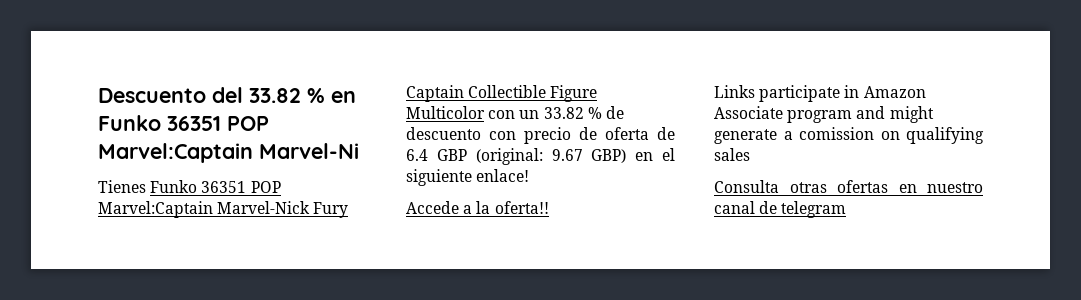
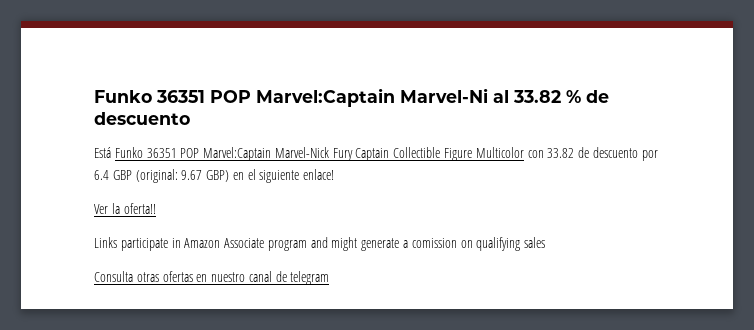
- Descuento del 33.82 % en Funko 36351 POP Marvel:Captain Marvel-Ni
- Tienes Funko 36351 POP Marvel:Captain Marvel-Nick Fury Captain Collectible Figure Multicolor con un 33.82 % de descuento con precio de oferta de 6.4 GBP (original: 9.67 GBP) en el siguiente enlace!
+ Funko 36351 POP Marvel:Captain Marvel-Ni al 33.82 % de descuento
+ Está Funko 36351 POP Marvel:Captain Marvel-Nick Fury Captain Collectible Figure Multicolor con 33.82 de descuento por 6.4 GBP (original: 9.67 GBP) en el siguiente enlace!
- Accede a la oferta!!
+ Ver la oferta!!

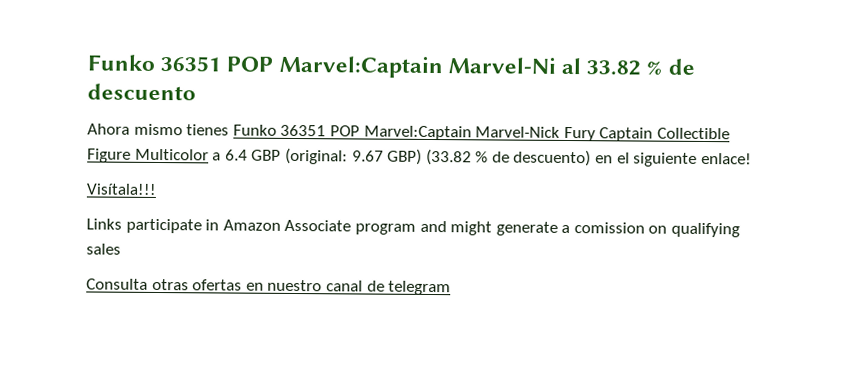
- Está Funko 36351 POP Marvel:Captain Marvel-Nick Fury Captain Collectible Figure Multicolor con 33.82 de descuento por 6.4 GBP (original: 9.67 GBP) en el siguiente enlace!
+ Ahora mismo tienes Funko 36351 POP Marvel:Captain Marvel-Nick Fury Captain Collectible Figure Multicolor a 6.4 GBP (original: 9.67 GBP) (33.82 % de descuento) en el siguiente enlace!
- Ver la oferta!!
+ Visítala!!!

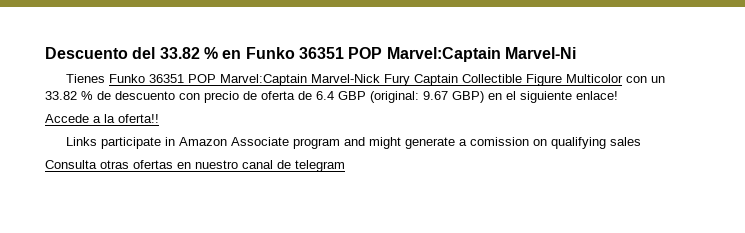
- Funko 36351 POP Marvel:Captain Marvel-Ni al 33.82 % de descuento
- Ahora mismo tienes Funko 36351 POP Marvel:Captain Marvel-Nick Fury Captain Collectible Figure Multicolor a 6.4 GBP (original: 9.67 GBP) (33.82 % de descuento) en el siguiente enlace!
+ Descuento del 33.82 % en Funko 36351 POP Marvel:Captain Marvel-Ni
+ Tienes Funko 36351 POP Marvel:Captain Marvel-Nick Fury Captain Collectible Figure Multicolor con un 33.82 % de descuento con precio de oferta de 6.4 GBP (original: 9.67 GBP) en el siguiente enlace!
- Visítala!!!
+ Accede a la oferta!!

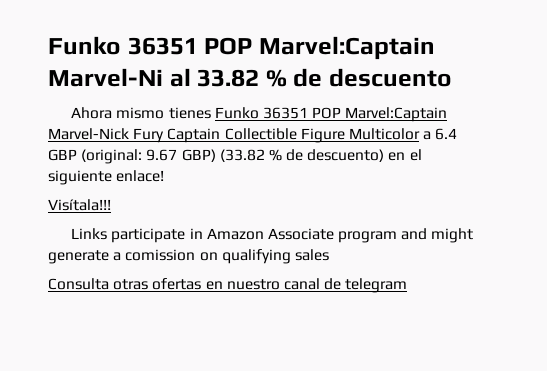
- Descuento del 33.82 % en Funko 36351 POP Marvel:Captain Marvel-Ni
- Tienes Funko 36351 POP Marvel:Captain Marvel-Nick Fury Captain Collectible Figure Multicolor con un 33.82 % de descuento con precio de oferta de 6.4 GBP (original: 9.67 GBP) en el siguiente enlace!
+ Funko 36351 POP Marvel:Captain Marvel-Ni al 33.82 % de descuento
+ Ahora mismo tienes Funko 36351 POP Marvel:Captain Marvel-Nick Fury Captain Collectible Figure Multicolor a 6.4 GBP (original: 9.67 GBP) (33.82 % de descuento) en el siguiente enlace!
- Accede a la oferta!!
+ Visítala!!!

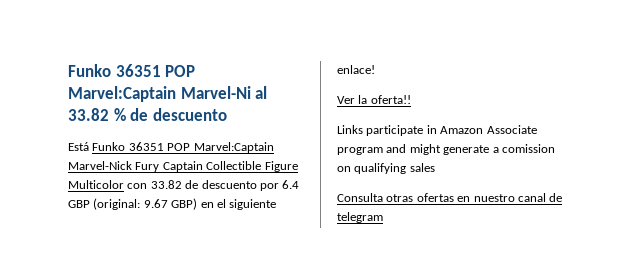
- Ahora mismo tienes Funko 36351 POP Marvel:Captain Marvel-Nick Fury Captain Collectible Figure Multicolor a 6.4 GBP (original: 9.67 GBP) (33.82 % de descuento) en el siguiente enlace!
+ Está Funko 36351 POP Marvel:Captain Marvel-Nick Fury Captain Collectible Figure Multicolor con 33.82 de descuento por 6.4 GBP (original: 9.67 GBP) en el siguiente enlace!
- Visítala!!!
+ Ver la oferta!!

